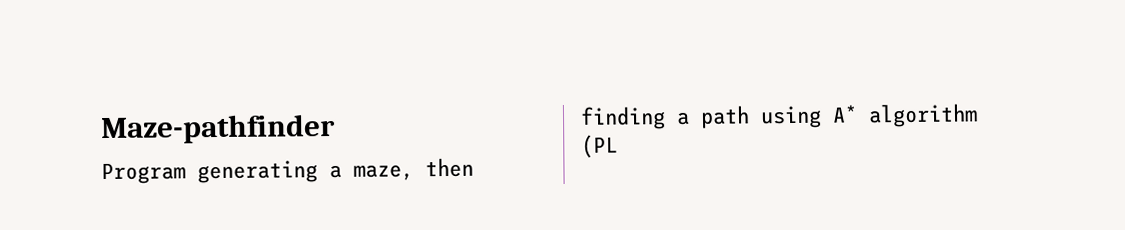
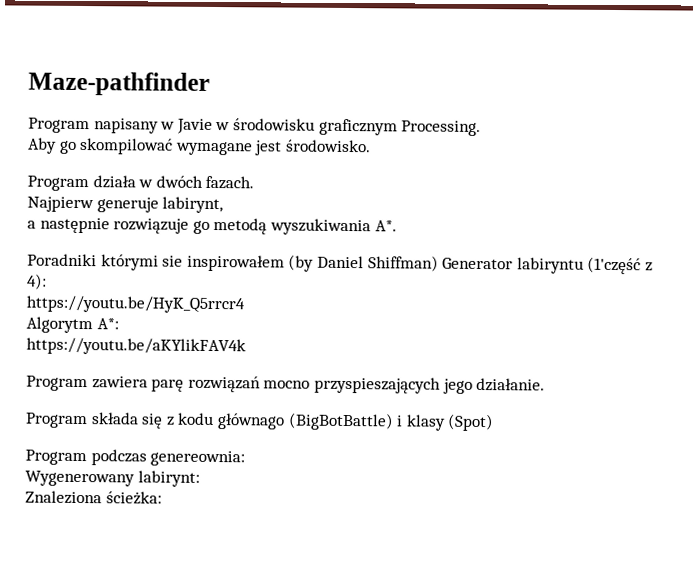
- Program generating a maze, then finding a path using A* algorithm (PL
+ Program napisany w Javie w środowisku graficznym Processing.
+ Aby go skompilować wymagane jest środowisko.
+ Program działa w dwóch fazach.
+ Najpierw generuje labirynt,
+ a następnie rozwiązuje go metodą wyszukiwania A*.
+ Poradniki którymi sie inspirowałem (by Daniel Shiffman) Generator labiryntu (1'część z 4):
+ https://youtu.be/HyK_Q5rrcr4
+ Algorytm A*:
+ https://youtu.be/aKYlikFAV4k
+ Program zawiera parę rozwiązań mocno przyspieszających jego działanie.
+ Program składa się z kodu głównago (BigBotBattle) i klasy (Spot)
+ Program podczas genereownia:
+ Wygenerowany labirynt:
+ Znaleziona ścieżka:

